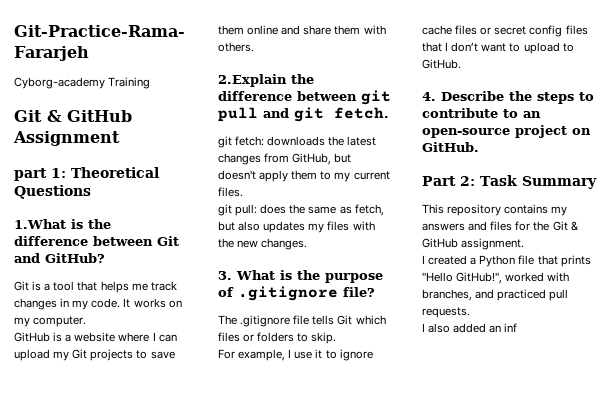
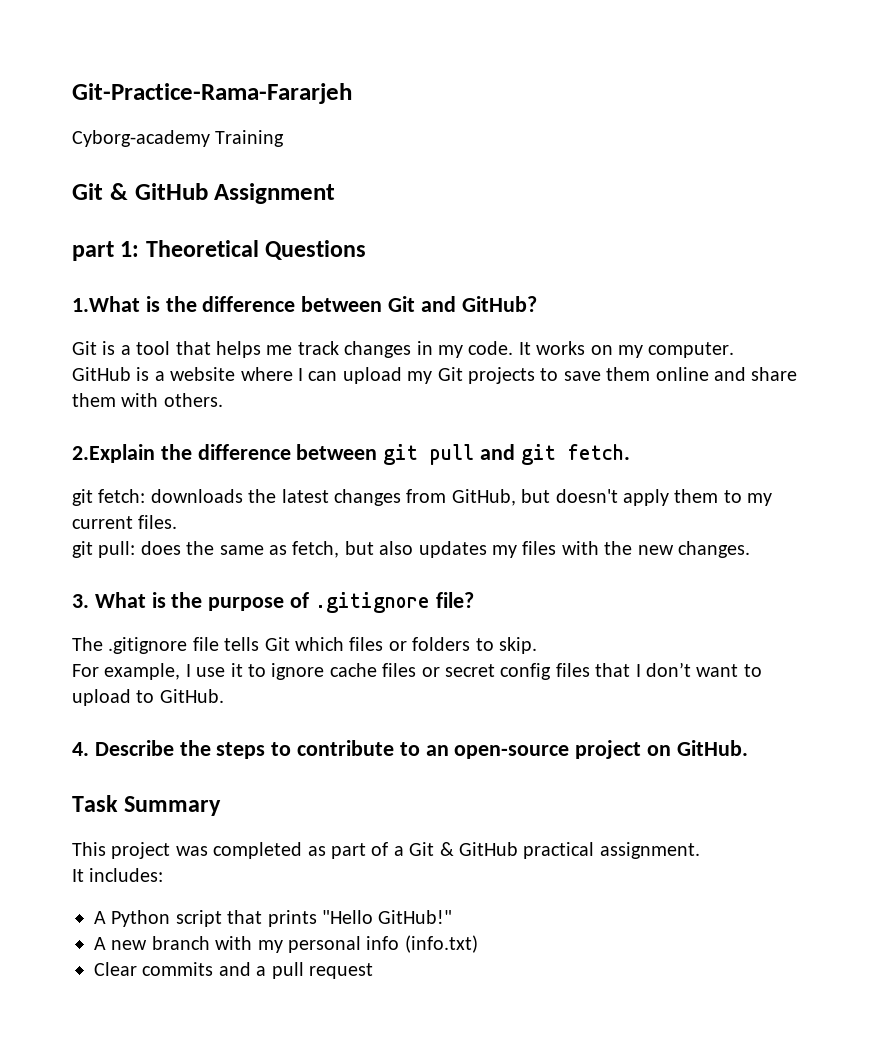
- Part 2: Task Summary
+ Task Summary
- This repository contains my answers and files for the Git & GitHub assignment.
+ This project was completed as part of a Git & GitHub practical assignment.
- I created a Python file that prints "Hello GitHub!", worked with branches, and practiced pull requests.
- I also added an inf
+ It includes:
+ A Python script that prints "Hello GitHub!"
+ A new branch with my personal info (info.txt)
+ Clear commits and a pull request

